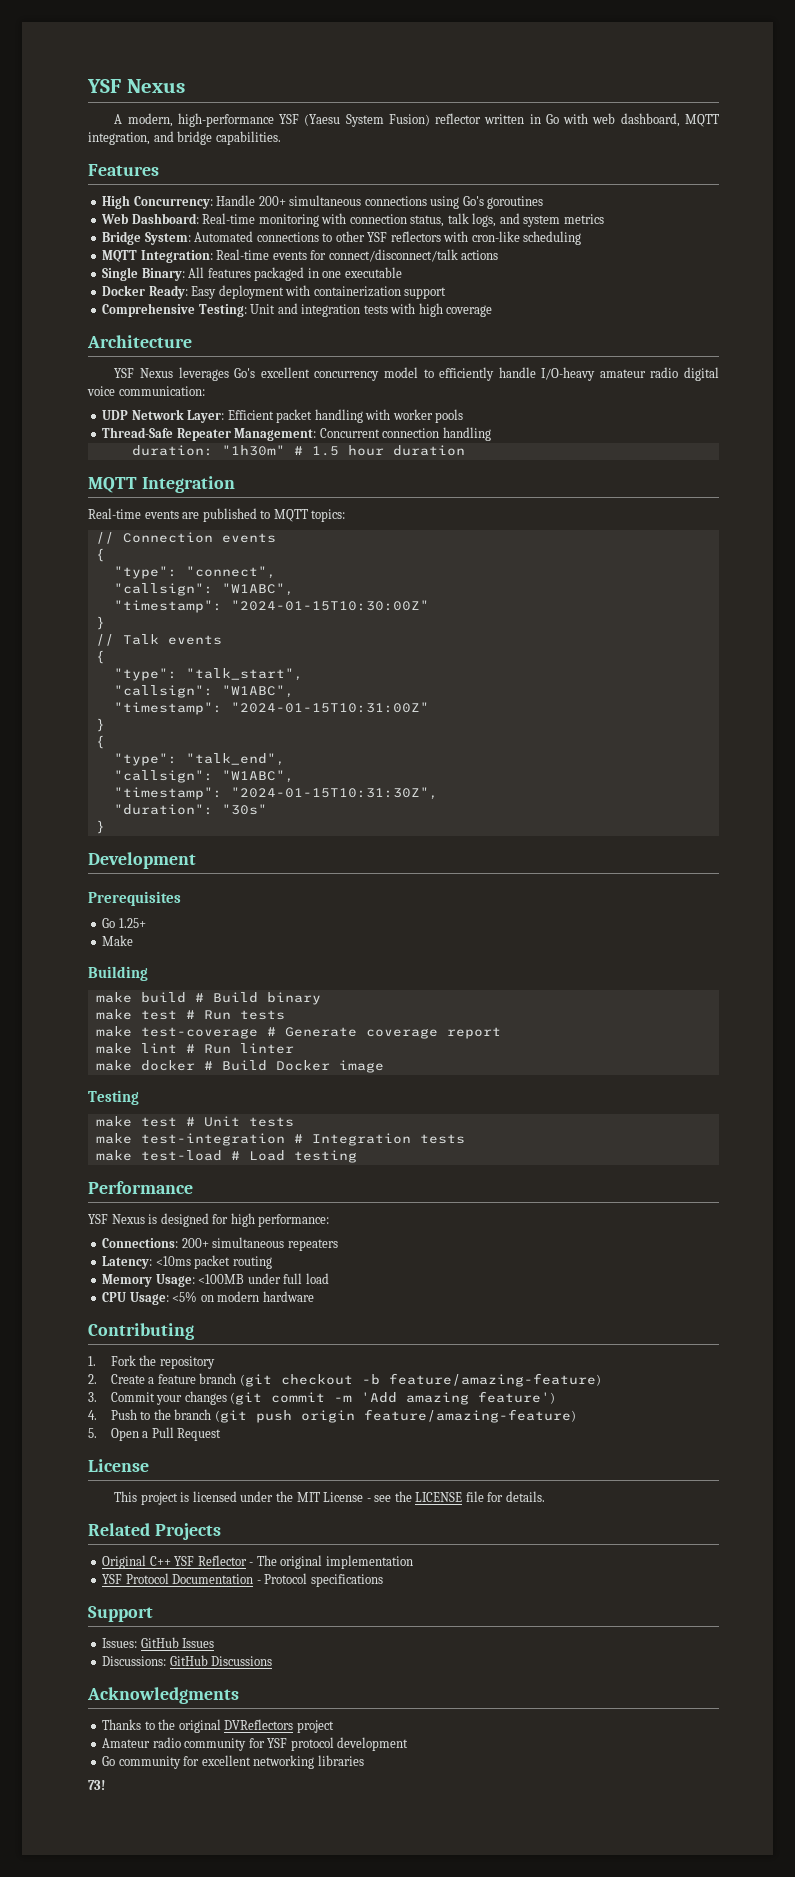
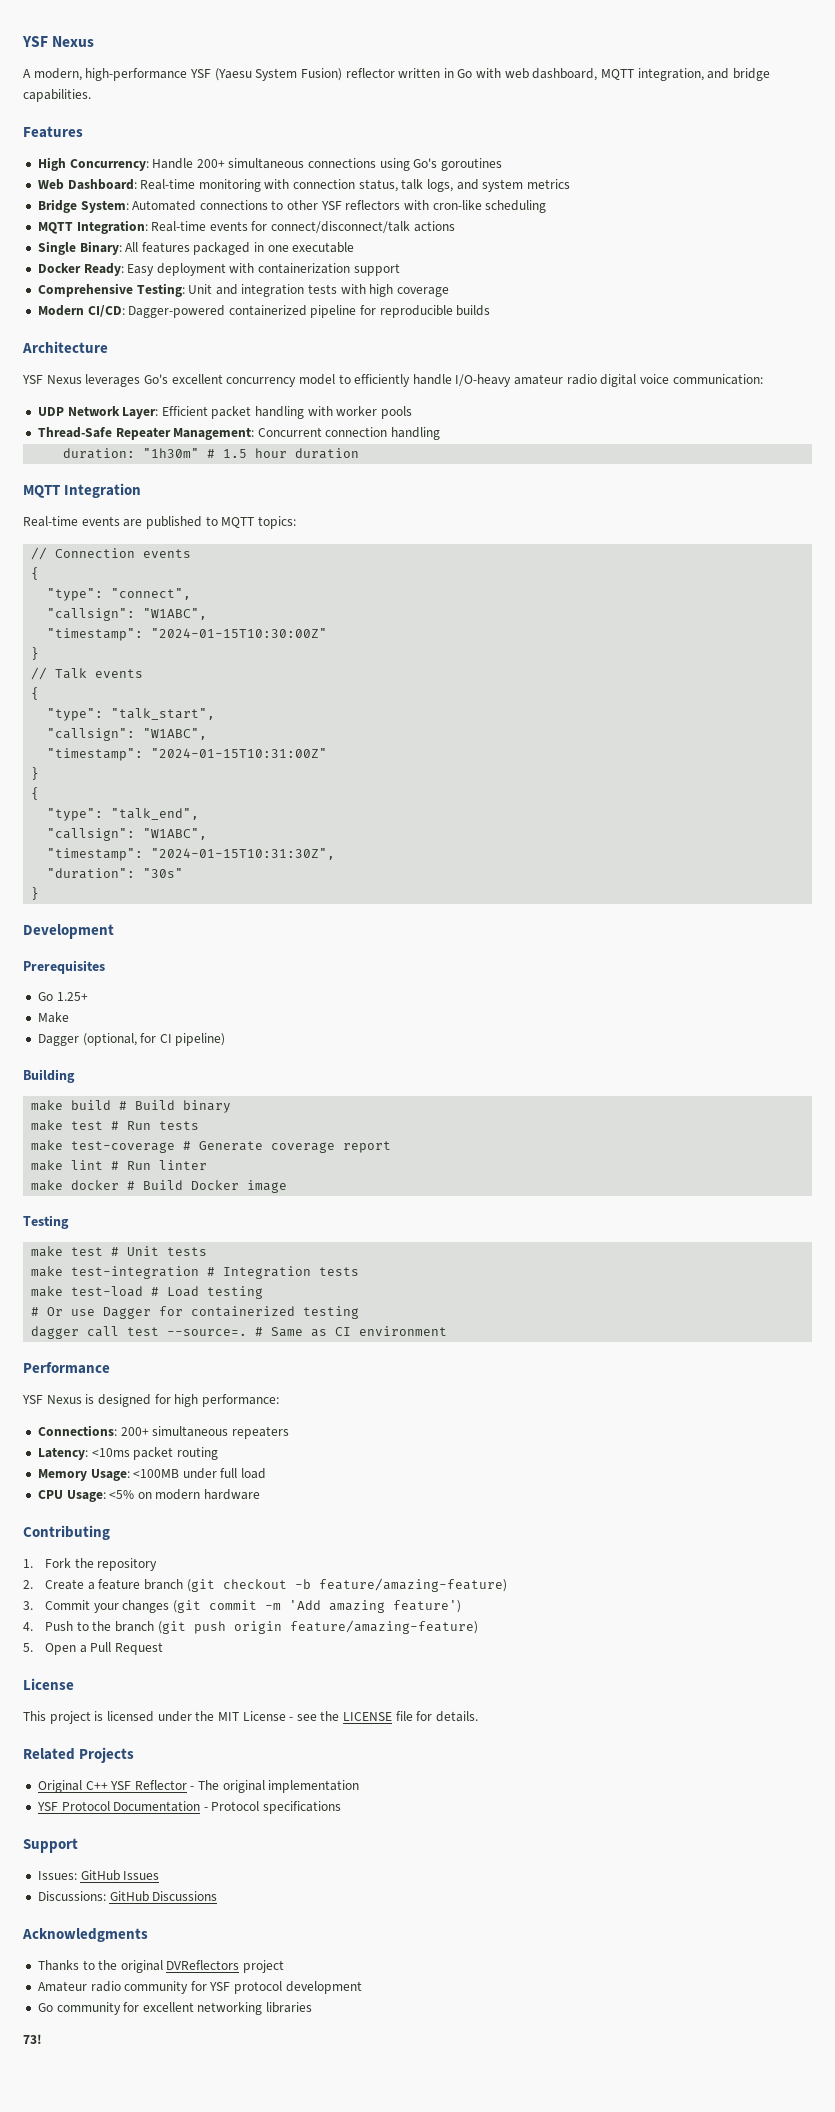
+ Modern CI/CD: Dagger-powered containerized pipeline for reproducible builds
+ Dagger (optional, for CI pipeline)
+ # Or use Dagger for containerized testing
+ dagger call test --source=. # Same as CI environment

